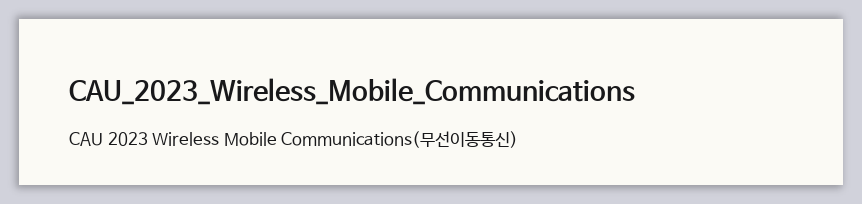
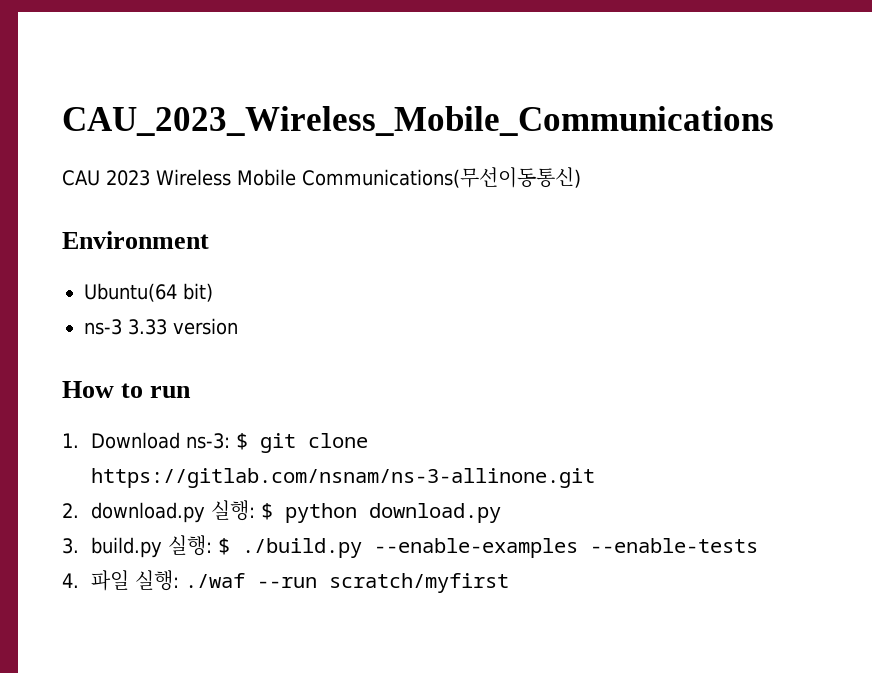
+ Environment
+ Ubuntu(64 bit)
+ ns-3 3.33 version
+ How to run
+ 1. Download ns-3: $ git clone https://gitlab.com/nsnam/ns-3-allinone.git
+ 2. download.py 실행: $ python download.py
+ 3. build.py 실행: $ ./build.py --enable-examples --enable-tests
+ 4. 파일 실행: ./waf --run scratch/myfirst

